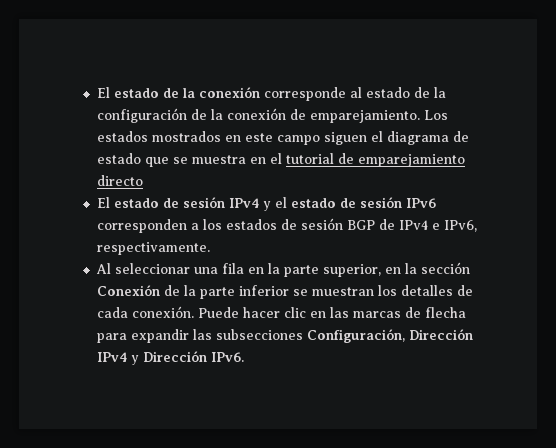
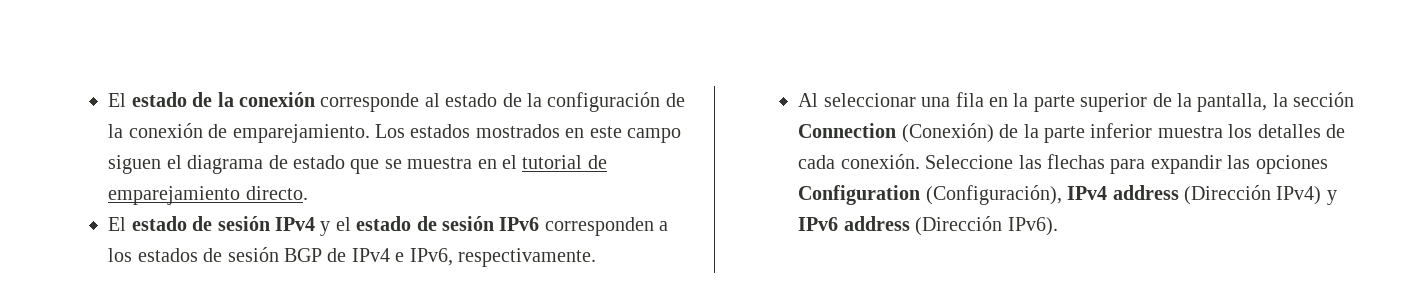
- Los estados mostrados en este campo siguen el diagrama de estado que se muestra en el tutorial de emparejamiento directo
+ Los estados mostrados en este campo siguen el diagrama de estado que se muestra en el tutorial de emparejamiento directo.
- Al seleccionar una fila en la parte superior, en la sección Conexión de la parte inferior se muestran los detalles de cada conexión.
+ Al seleccionar una fila en la parte superior de la pantalla, la sección Connection (Conexión) de la parte inferior muestra los detalles de cada conexión.
- Puede hacer clic en las marcas de flecha para expandir las subsecciones Configuración, Dirección IPv4 y Dirección IPv6.
+ Seleccione las flechas para expandir las opciones Configuration (Configuración), IPv4 address (Dirección IPv4) y IPv6 address (Dirección IPv6).

